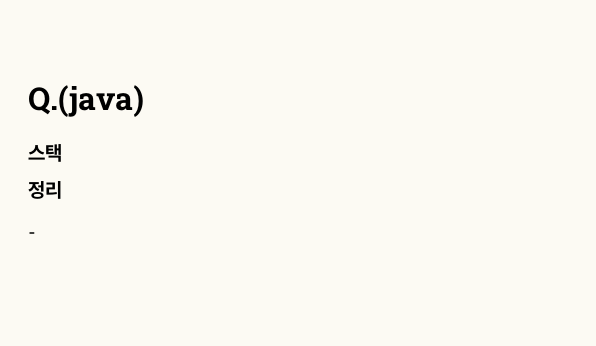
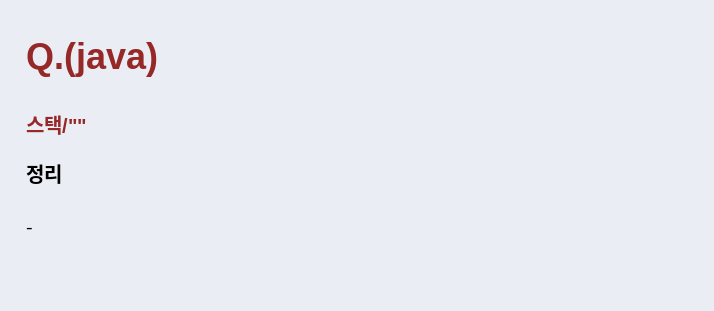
- 스택
+ 스택/""

